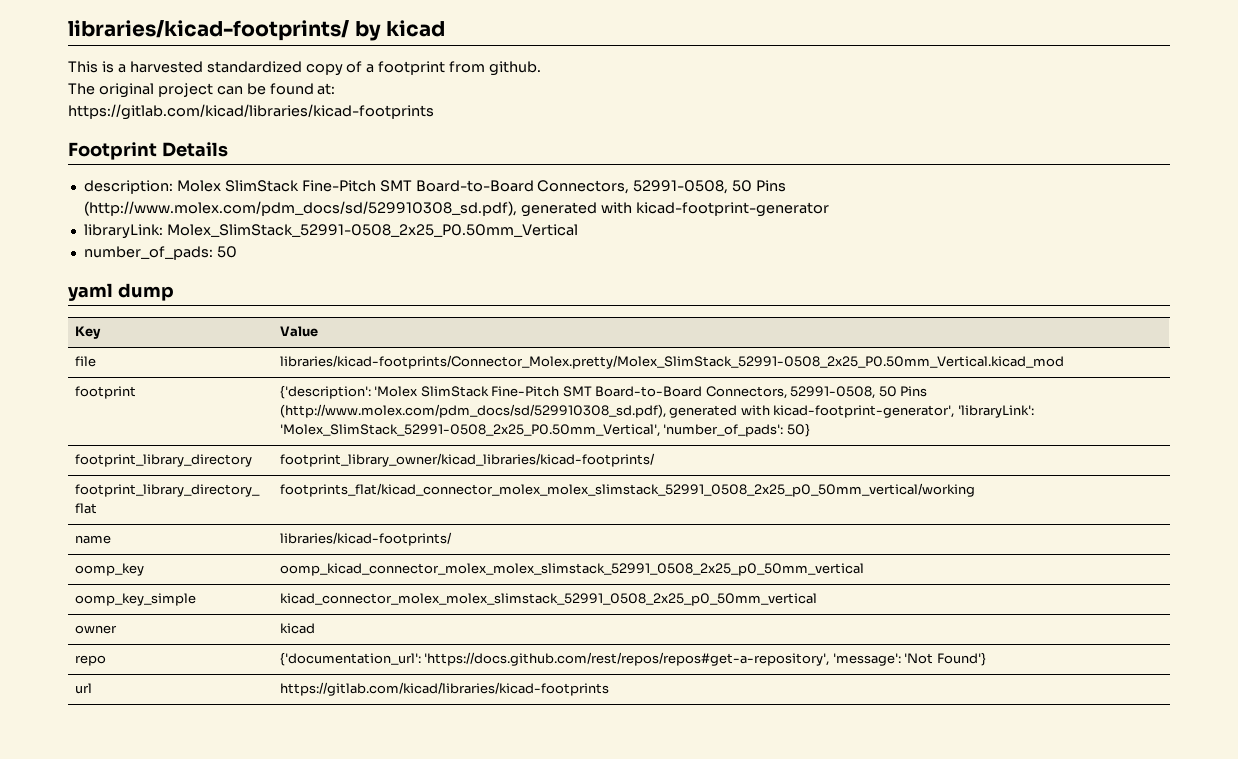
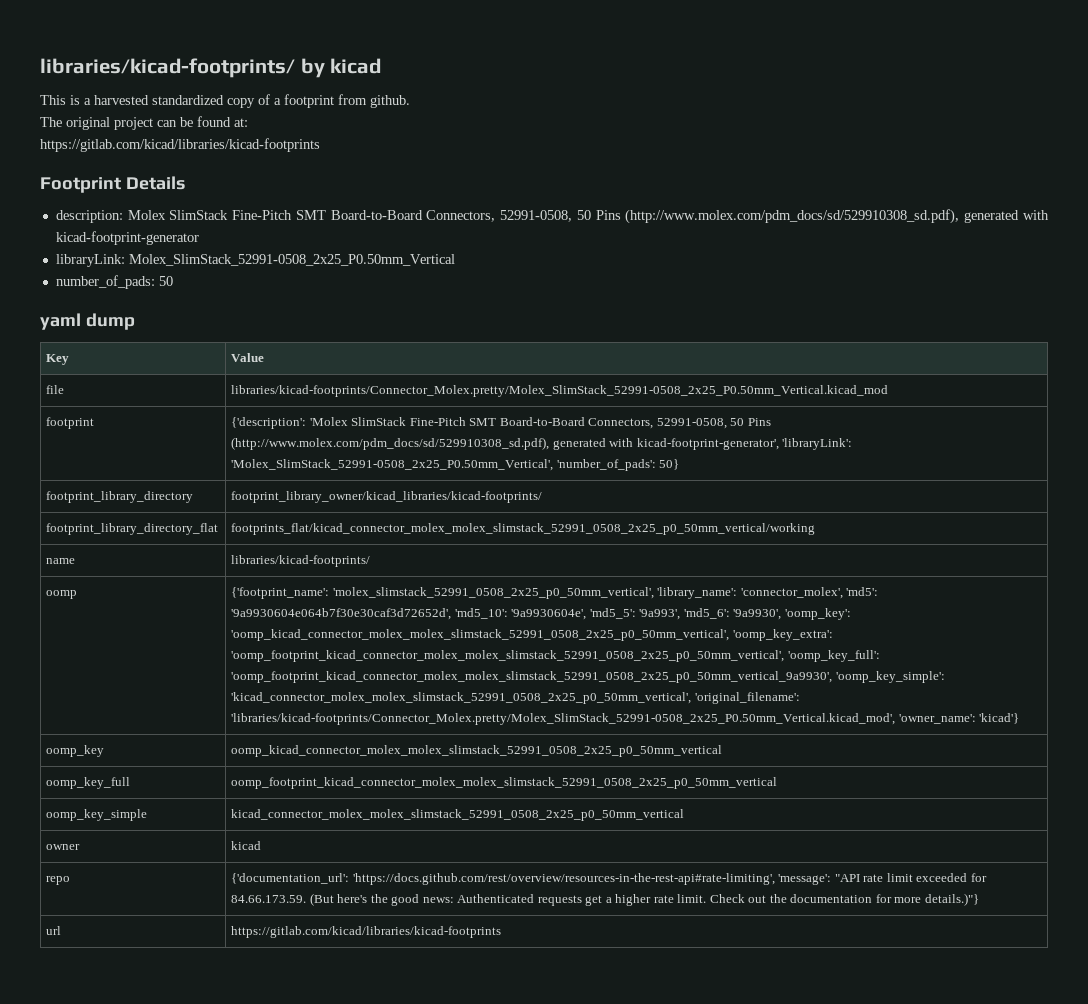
+ oomp | {'footprint_name': 'molex_slimstack_52991_0508_2x25_p0_50mm_vertical', 'library_name': 'connector_molex', 'md5': '9a9930604e064b7f30e30caf3d72652d', 'md5_10': '9a9930604e', 'md5_5': '9a993', 'md5_6': '9a9930', 'oomp_key': 'oomp_kicad_connector_molex_molex_slimstack_52991_0508_2x25_p0_50mm_vertical', 'oomp_key_extra': 'oomp_footprint_kicad_connector_molex_molex_slimstack_52991_0508_2x25_p0_50mm_vertical', 'oomp_key_full': 'oomp_footprint_kicad_connector_molex_molex_slimstack_52991_0508_2x25_p0_50mm_vertical_9a9930', 'oomp_key_simple': 'kicad_connector_molex_molex_slimstack_52991_0508_2x25_p0_50mm_vertical', 'original_filename': 'libraries/kicad-footprints/Connector_Molex.pretty/Molex_SlimStack_52991-0508_2x25_P0.50mm_Vertical.kicad_mod', 'owner_name': 'kicad'}
+ oomp_key_full | oomp_footprint_kicad_connector_molex_molex_slimstack_52991_0508_2x25_p0_50mm_vertical
- repo | {'documentation_url': 'https://docs.github.com/rest/repos/repos#get-a-repository', 'message': 'Not Found'}
+ repo | {'documentation_url': 'https://docs.github.com/rest/overview/resources-in-the-rest-api#rate-limiting', 'message': "API rate limit exceeded for 84.66.173.59. (But here's the good news: Authenticated requests get a higher rate limit. Check out the documentation for more details.)"}

